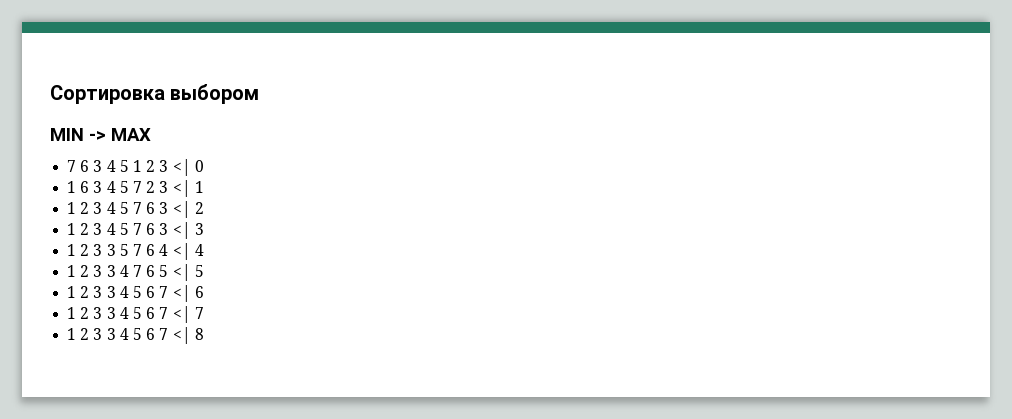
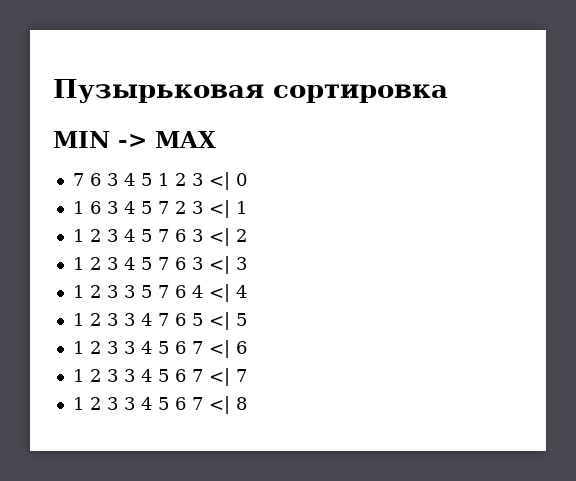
- Сортировка выбором
+ Пузырьковая сортировка

